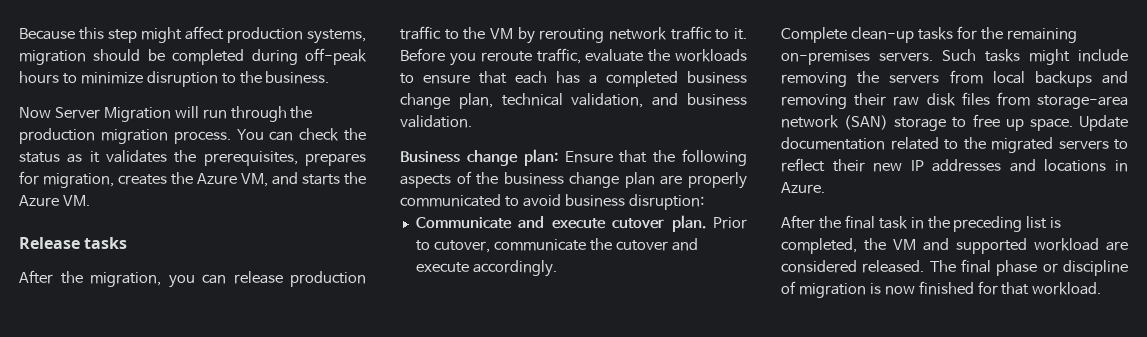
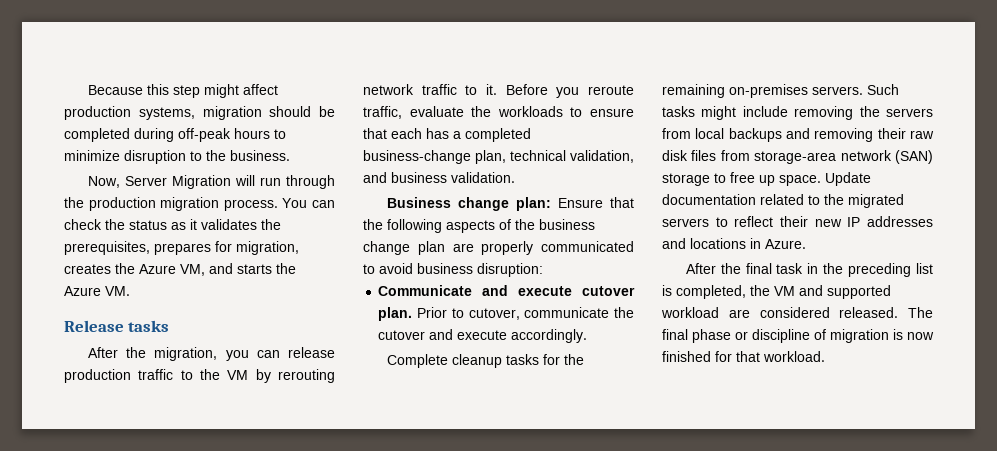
- Now Server Migration will run through the production migration process.
+ Now, Server Migration will run through the production migration process.
- Before you reroute traffic, evaluate the workloads to ensure that each has a completed business change plan, technical validation, and business validation.
+ Before you reroute traffic, evaluate the workloads to ensure that each has a completed business-change plan, technical validation, and business validation.
- Complete clean-up tasks for the remaining on-premises servers.
+ Complete cleanup tasks for the remaining on-premises servers.

